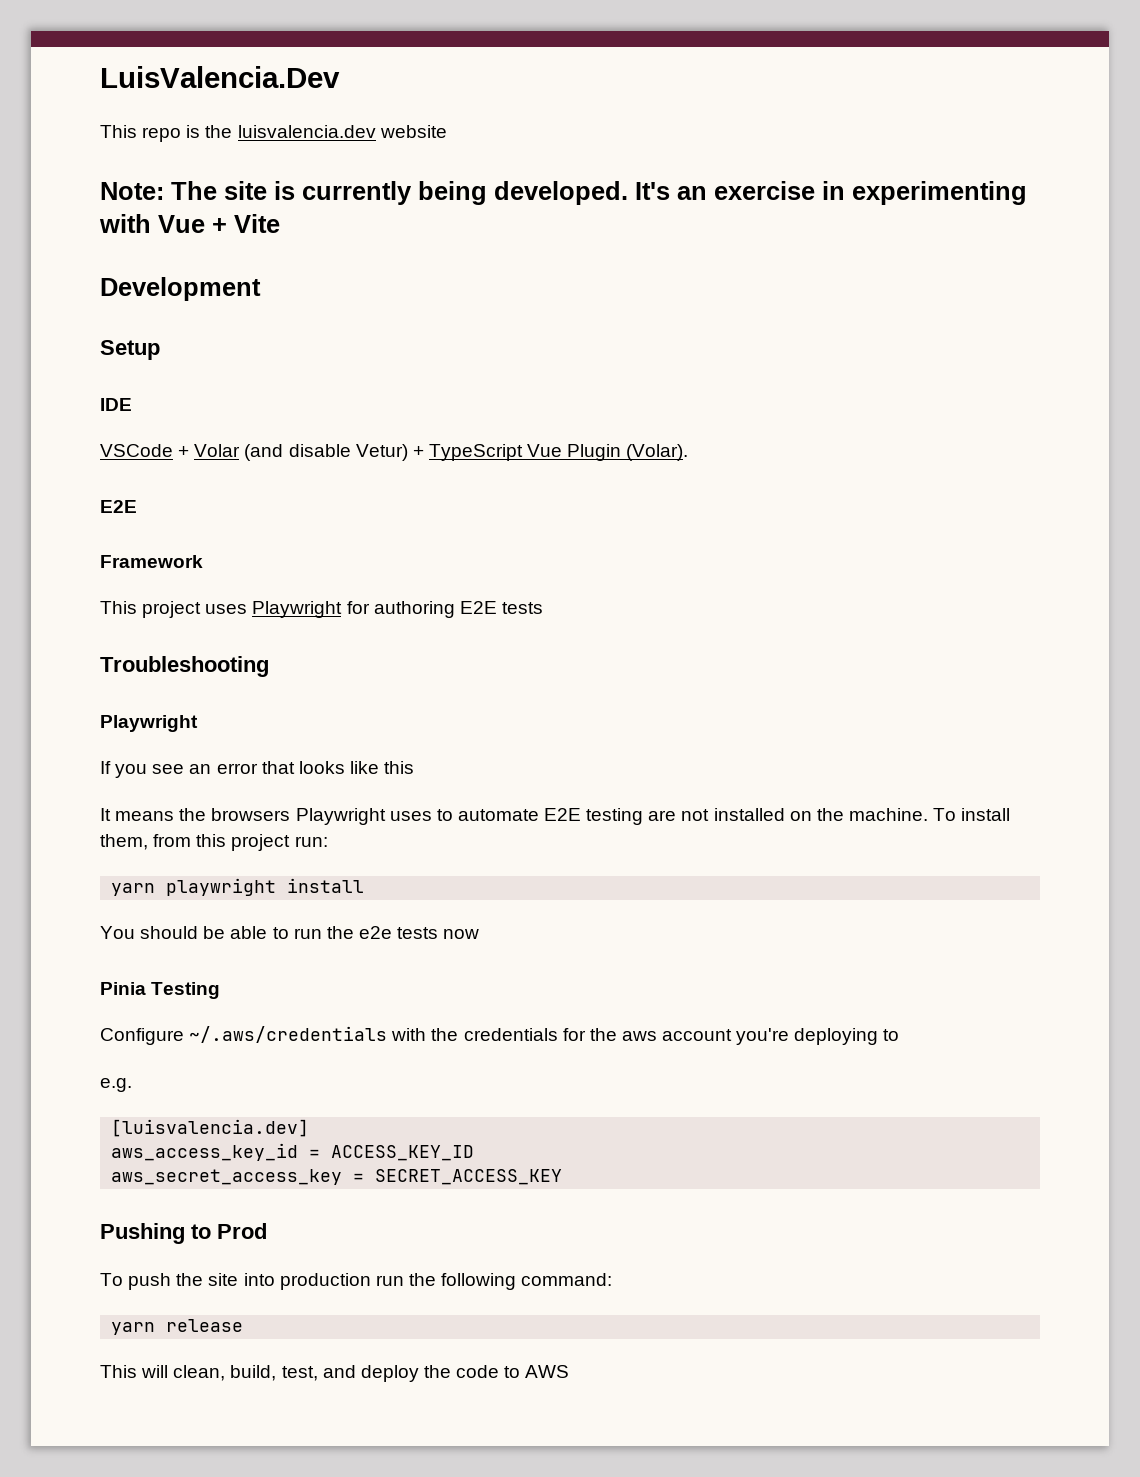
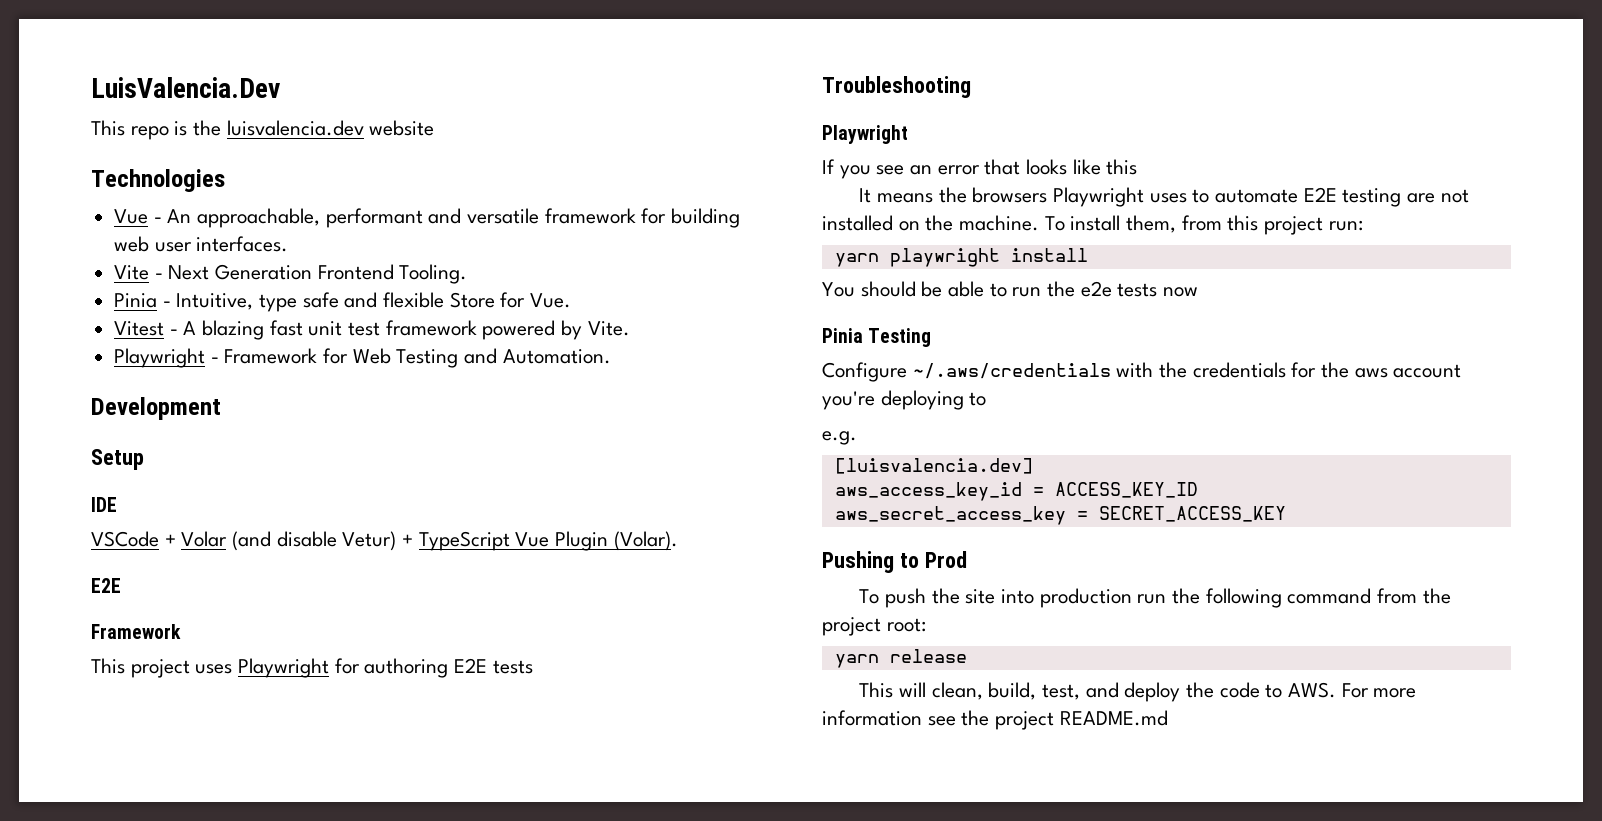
- Note: The site is currently being developed. It's an exercise in experimenting with Vue + Vite
+ Technologies
+ Vue - An approachable, performant and versatile framework for building web user interfaces.
+ Vite - Next Generation Frontend Tooling.
+ Pinia - Intuitive, type safe and flexible Store for Vue.
+ Vitest - A blazing fast unit test framework powered by Vite.
+ Playwright - Framework for Web Testing and Automation.
- To push the site into production run the following command:
+ To push the site into production run the following command from the project root:
- This will clean, build, test, and deploy the code to AWS
+ This will clean, build, test, and deploy the code to AWS. For more information see the project README.md

